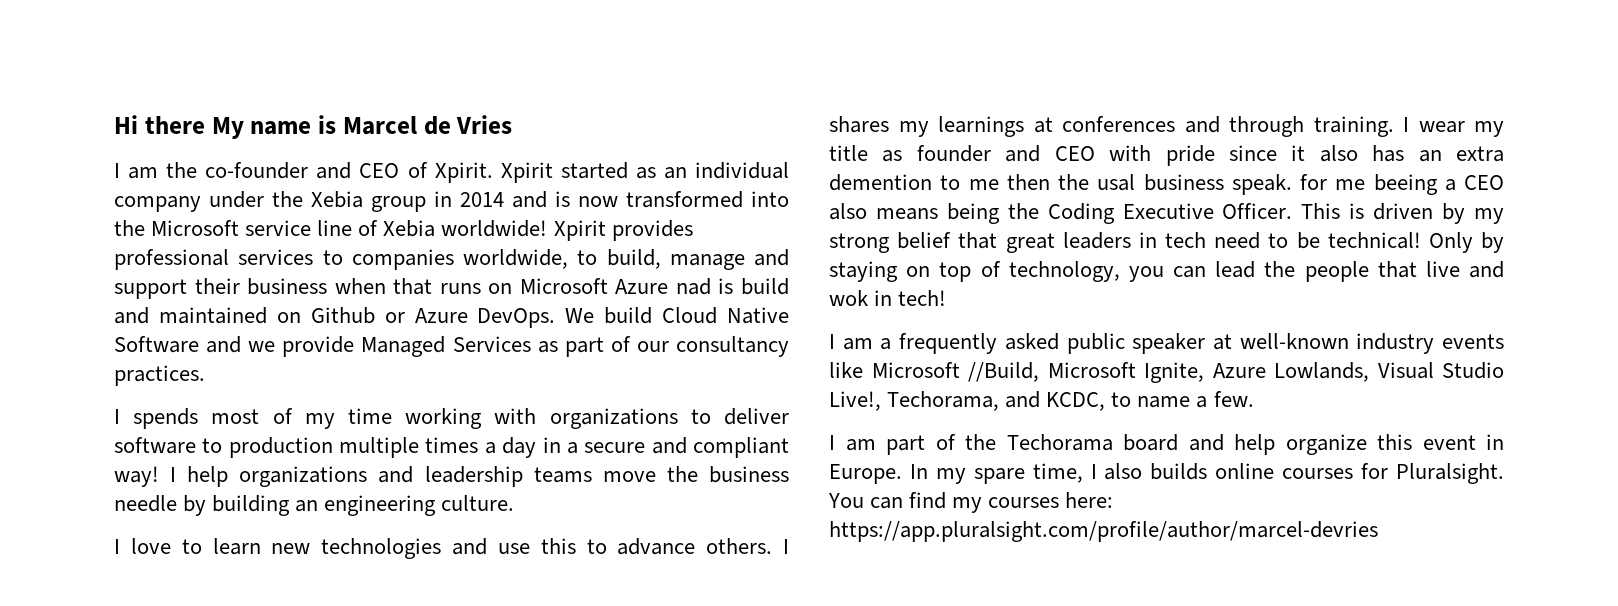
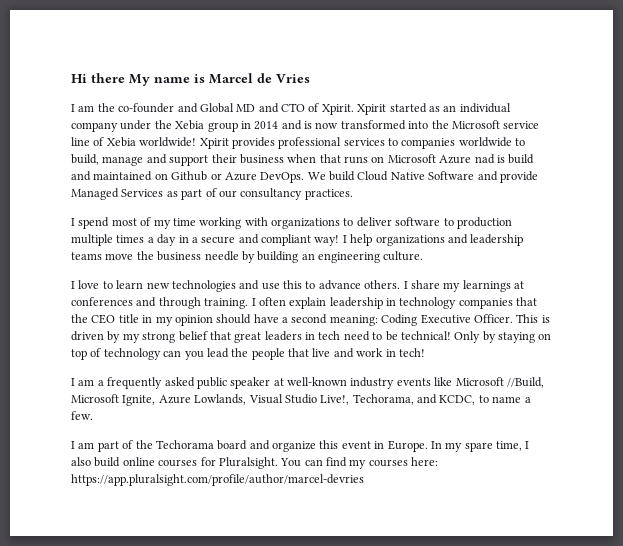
- I am the co-founder and CEO of Xpirit.
+ I am the co-founder and Global MD and CTO of Xpirit.
- Xpirit provides professional services to companies worldwide, to build, manage and support their business when that runs on Microsoft Azure nad is build and maintained on Github or Azure DevOps.
+ Xpirit provides professional services to companies worldwide to build, manage and support their business when that runs on Microsoft Azure nad is build and maintained on Github or Azure DevOps.
- We build Cloud Native Software and we provide Managed Services as part of our consultancy practices.
+ We build Cloud Native Software and provide Managed Services as part of our consultancy practices.
- I spends most of my time working with organizations to deliver software to production multiple times a day in a secure and compliant way!
+ I spend most of my time working with organizations to deliver software to production multiple times a day in a secure and compliant way!
- I shares my learnings at conferences and through training.
+ I share my learnings at conferences and through training.
- I wear my title as founder and CEO with pride since it also has an extra demention to me then the usal business speak. for me beeing a CEO also means being the Coding Executive Officer.
+ I often explain leadership in technology companies that the CEO title in my opinion should have a second meaning: Coding Executive Officer.
- Only by staying on top of technology, you can lead the people that live and wok in tech!
+ Only by staying on top of technology can you lead the people that live and work in tech!
- I am part of the Techorama board and help organize this event in Europe.
+ I am part of the Techorama board and organize this event in Europe.
- In my spare time, I also builds online courses for Pluralsight.
+ In my spare time, I also build online courses for Pluralsight.

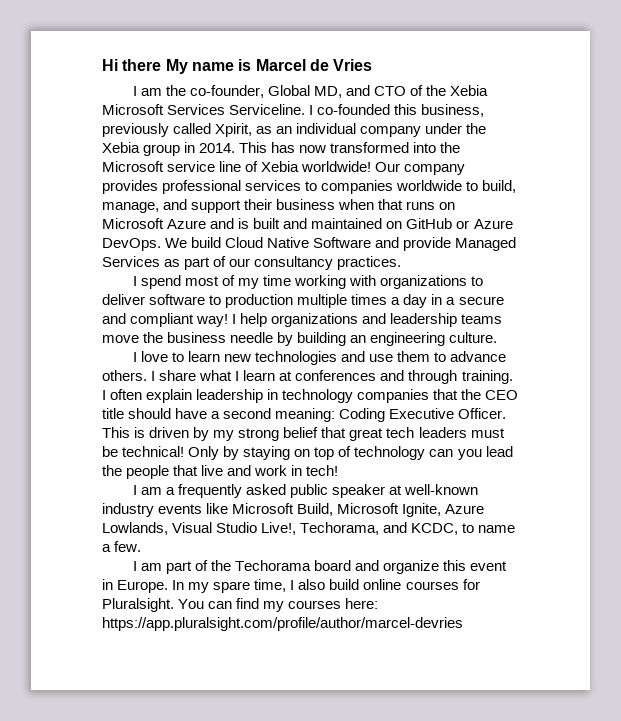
- I am the co-founder and Global MD and CTO of Xpirit. Xpirit started as an individual company under the Xebia group in 2014 and is now transformed into the Microsoft service line of Xebia worldwide!
+ I am the co-founder, Global MD, and CTO of the Xebia Microsoft Services Serviceline. I co-founded this business, previously called Xpirit, as an individual company under the Xebia group in 2014. This has now transformed into the Microsoft service line of Xebia worldwide!
- Xpirit provides professional services to companies worldwide to build, manage and support their business when that runs on Microsoft Azure nad is build and maintained on Github or Azure DevOps.
+ Our company provides professional services to companies worldwide to build, manage, and support their business when that runs on Microsoft Azure and is built and maintained on GitHub or Azure DevOps.
- I love to learn new technologies and use this to advance others.
+ I love to learn new technologies and use them to advance others.
- I share my learnings at conferences and through training.
+ I share what I learn at conferences and through training.
- I often explain leadership in technology companies that the CEO title in my opinion should have a second meaning: Coding Executive Officer.
+ I often explain leadership in technology companies that the CEO title should have a second meaning: Coding Executive Officer.
- This is driven by my strong belief that great leaders in tech need to be technical!
+ This is driven by my strong belief that great tech leaders must be technical!
- I am a frequently asked public speaker at well-known industry events like Microsoft //Build, Microsoft Ignite, Azure Lowlands, Visual Studio Live!, Techorama, and KCDC, to name a few.
+ I am a frequently asked public speaker at well-known industry events like Microsoft Build, Microsoft Ignite, Azure Lowlands, Visual Studio Live!, Techorama, and KCDC, to name a few.

